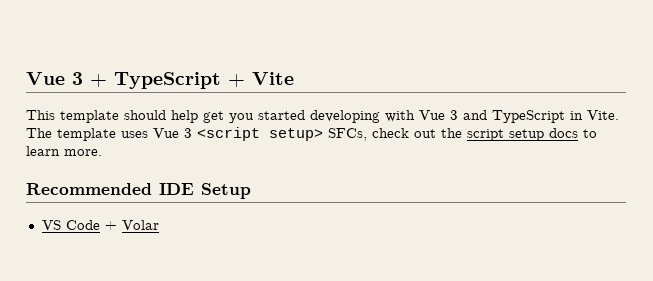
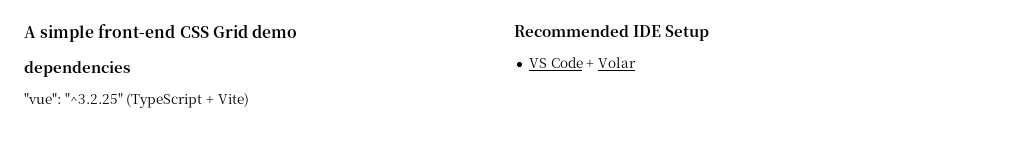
- Vue 3 + TypeScript + Vite
- This template should help get you started developing with Vue 3 and TypeScript in Vite. The template uses Vue 3 <script setup> SFCs, check out the script setup docs to learn more.
+ A simple front-end CSS Grid demo
+ dependencies
+ "vue": "^3.2.25" (TypeScript + Vite)

